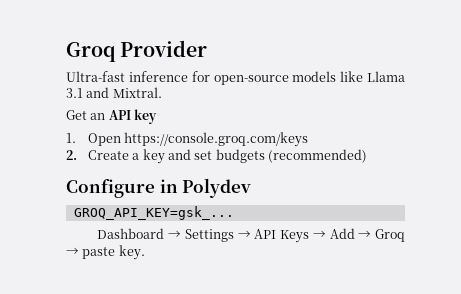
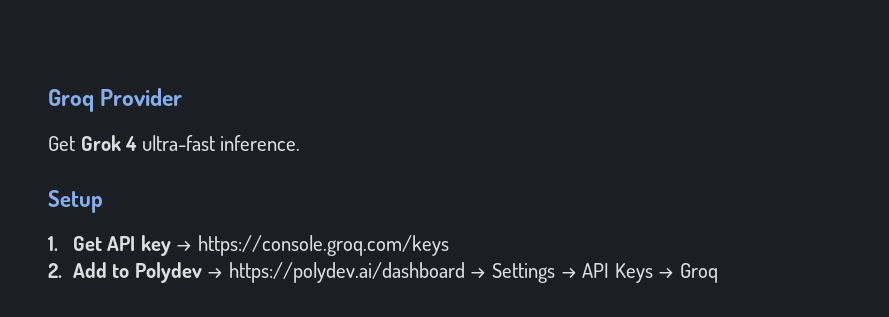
- Ultra‑fast inference for open‑source models like Llama 3.1 and Mixtral.
- Get an API key
- 1. Open https://console.groq.com/keys
+ Get Grok 4 ultra-fast inference.
+ Setup
+ 1. Get API key → https://console.groq.com/keys
- 2. Create a key and set budgets (recommended)
- Configure in Polydev
- GROQ_API_KEY=gsk_...
- Dashboard → Settings → API Keys → Add → Groq → paste key.
+ 2. Add to Polydev → https://polydev.ai/dashboard → Settings → API Keys → Groq

